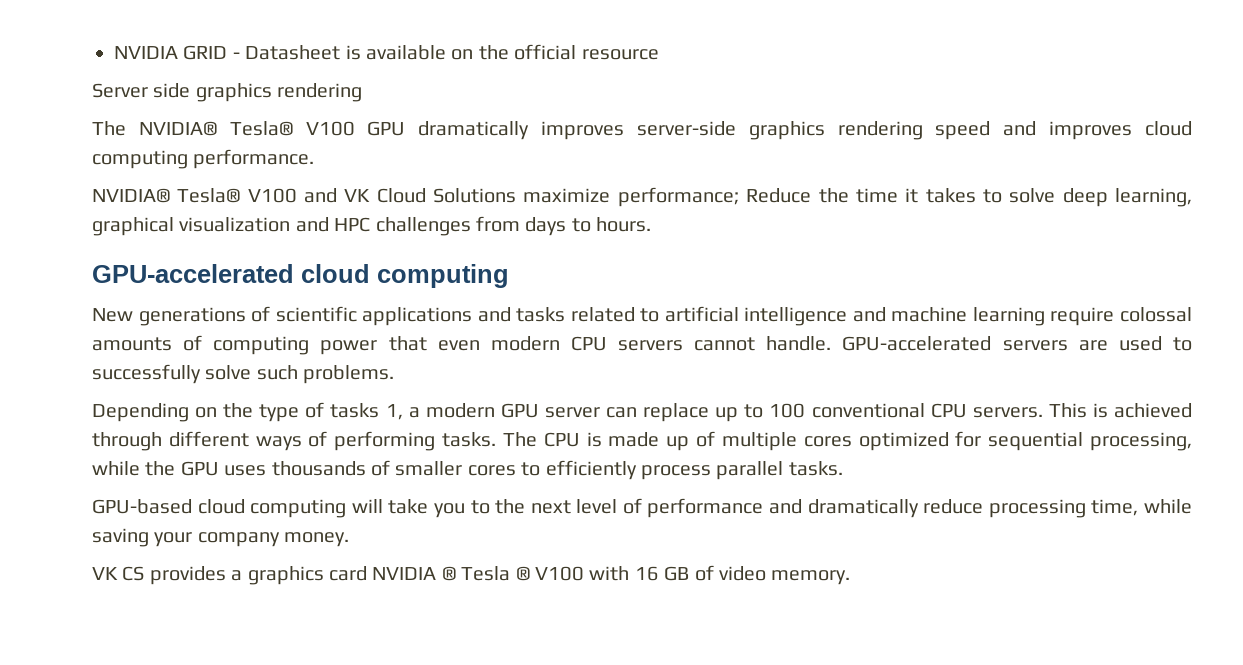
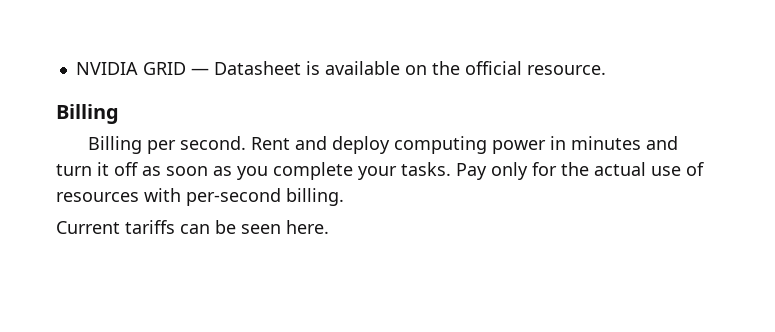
- NVIDIA GRID - Datasheet is available on the official resource
- Server side graphics rendering
- The NVIDIA® Tesla® V100 GPU dramatically improves server-side graphics rendering speed and improves cloud computing performance.
- NVIDIA® Tesla® V100 and VK Cloud Solutions maximize performance; Reduce the time it takes to solve deep learning, graphical visualization and HPC challenges from days to hours.
- GPU-accelerated cloud computing
- New generations of scientific applications and tasks related to artificial intelligence and machine learning require colossal amounts of computing power that even modern CPU servers cannot handle. GPU-accelerated servers are used to successfully solve such problems.
- Depending on the type of tasks 1, a modern GPU server can replace up to 100 conventional CPU servers. This is achieved through different ways of performing tasks. The CPU is made up of multiple cores optimized for sequential processing, while the GPU uses thousands of smaller cores to efficiently process parallel tasks.
- GPU-based cloud computing will take you to the next level of performance and dramatically reduce processing time, while saving your company money.
- VK CS provides a graphics card NVIDIA ® Tesla ® V100 with 16 GB of video memory.
+ NVIDIA GRID — Datasheet is available on the official resource.
+ Billing
+ Billing per second. Rent and deploy computing power in minutes and turn it off as soon as you complete your tasks. Pay only for the actual use of resources with per-second billing.
+ Current tariffs can be seen here.

